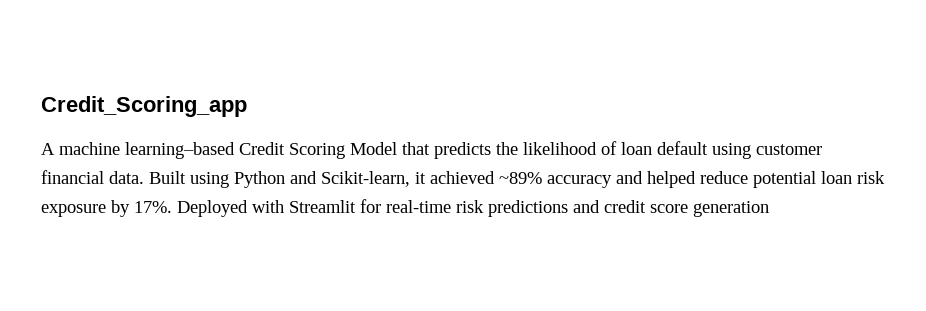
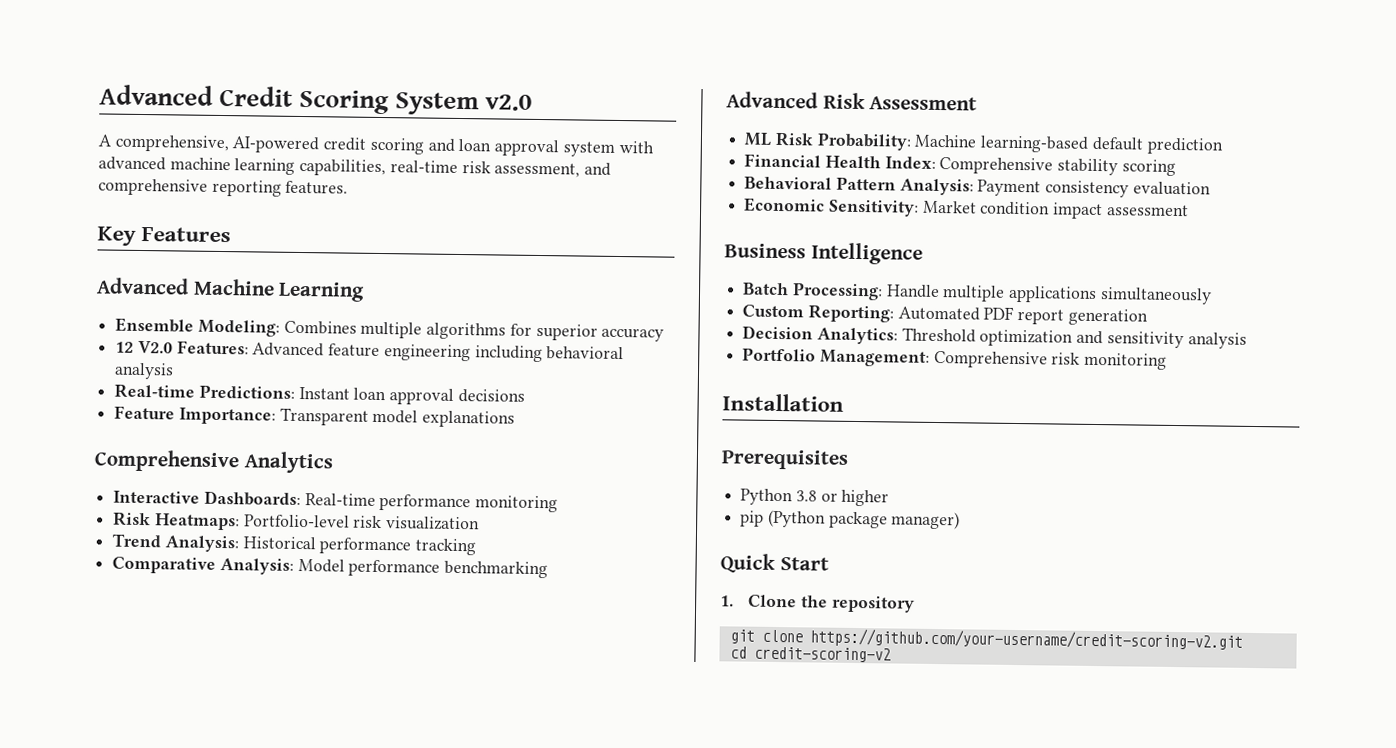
- Credit_Scoring_app
- A machine learning–based Credit Scoring Model that predicts the likelihood of loan default using customer financial data. Built using Python and Scikit-learn, it achieved ~89% accuracy and helped reduce potential loan risk exposure by 17%. Deployed with Streamlit for real-time risk predictions and credit score generation
+ Advanced Credit Scoring System v2.0
+ A comprehensive, AI-powered credit scoring and loan approval system with advanced machine learning capabilities, real-time risk assessment, and comprehensive reporting features.
+ Key Features
+ Advanced Machine Learning
+ Ensemble Modeling: Combines multiple algorithms for superior accuracy
+ 12 V2.0 Features: Advanced feature engineering including behavioral analysis
+ Real-time Predictions: Instant loan approval decisions
+ Feature Importance: Transparent model explanations
+ Comprehensive Analytics
+ Interactive Dashboards: Real-time performance monitoring
+ Risk Heatmaps: Portfolio-level risk visualization
+ Trend Analysis: Historical performance tracking
+ Comparative Analysis: Model performance benchmarking
+ Advanced Risk Assessment
+ ML Risk Probability: Machine learning-based default prediction
+ Financial Health Index: Comprehensive stability scoring
+ Behavioral Pattern Analysis: Payment consistency evaluation
+ Economic Sensitivity: Market condition impact assessment
+ Business Intelligence
+ Batch Processing: Handle multiple applications simultaneously
+ Custom Reporting: Automated PDF report generation
+ Decision Analytics: Threshold optimization and sensitivity analysis
+ Portfolio Management: Comprehensive risk monitoring
+ Installation
+ Prerequisites
+ Python 3.8 or higher
+ pip (Python package manager)
+ Quick Start
+ 1. Clone the repository
+ git clone https://github.com/your-username/credit-scoring-v2.git
+ cd credit-scoring-v2

